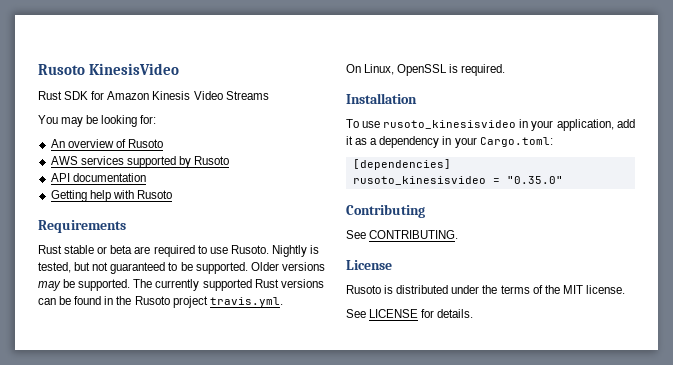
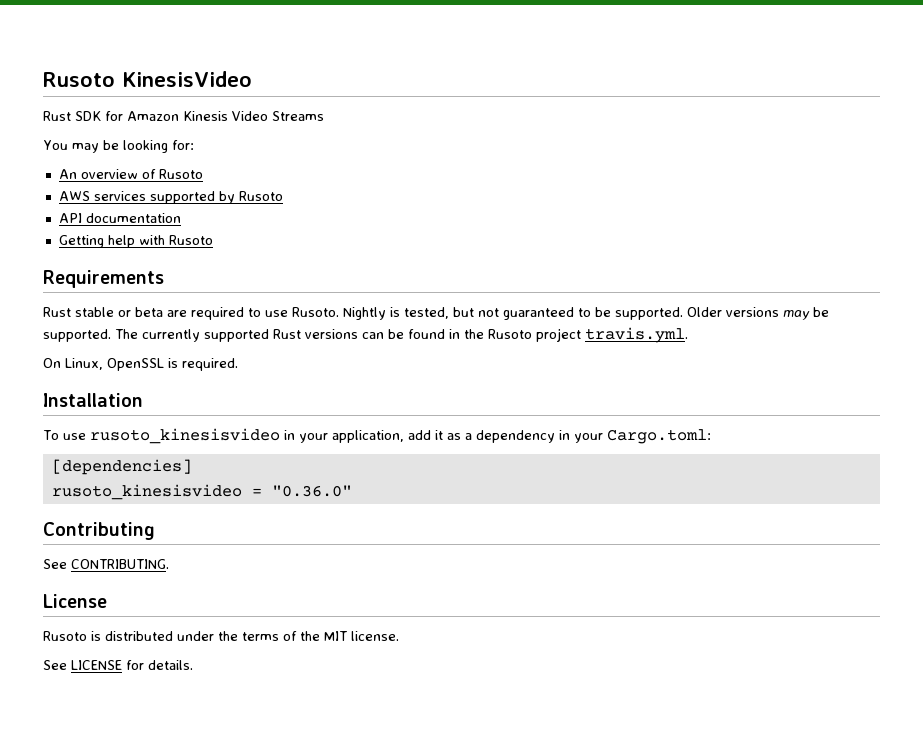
- rusoto_kinesisvideo = "0.35.0"
+ rusoto_kinesisvideo = "0.36.0"

